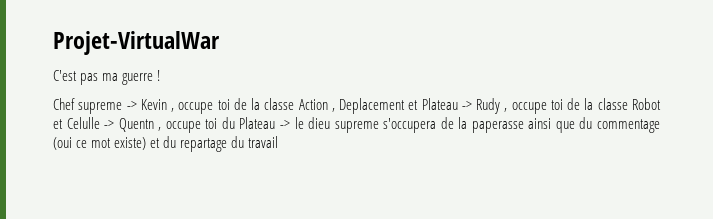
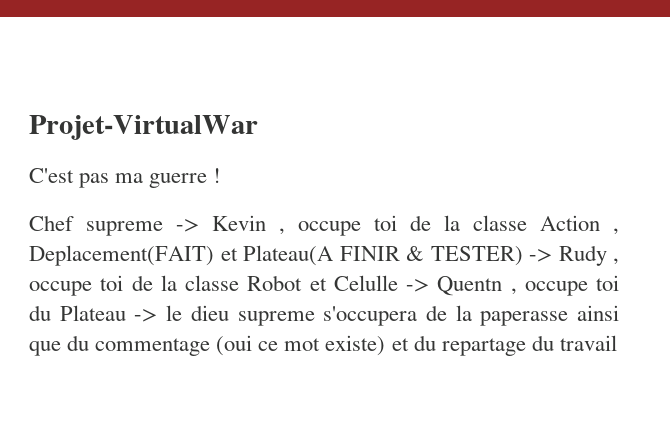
- Chef supreme -> Kevin , occupe toi de la classe Action , Deplacement et Plateau -> Rudy , occupe toi de la classe Robot et Celulle -> Quentn , occupe toi du Plateau -> le dieu supreme s'occupera de la paperasse ainsi que du commentage (oui ce mot existe) et du repartage du travail
+ Chef supreme -> Kevin , occupe toi de la classe Action , Deplacement(FAIT) et Plateau(A FINIR & TESTER) -> Rudy , occupe toi de la classe Robot et Celulle -> Quentn , occupe toi du Plateau -> le dieu supreme s'occupera de la paperasse ainsi que du commentage (oui ce mot existe) et du repartage du travail

